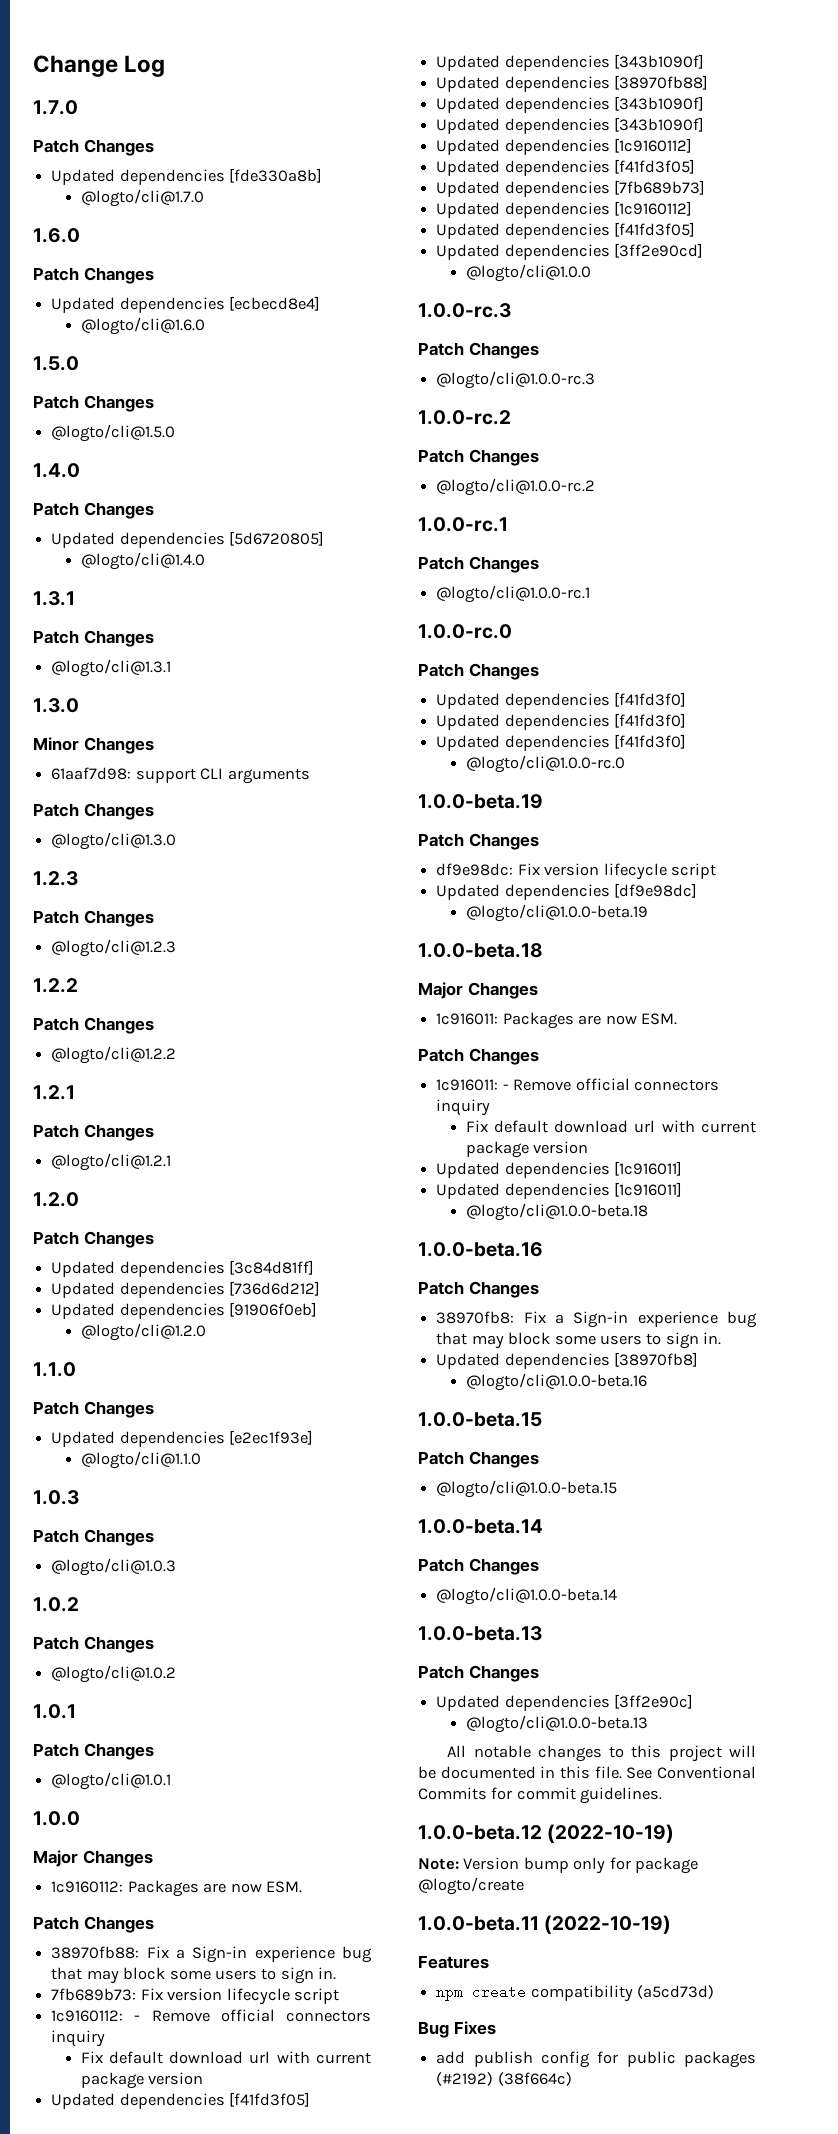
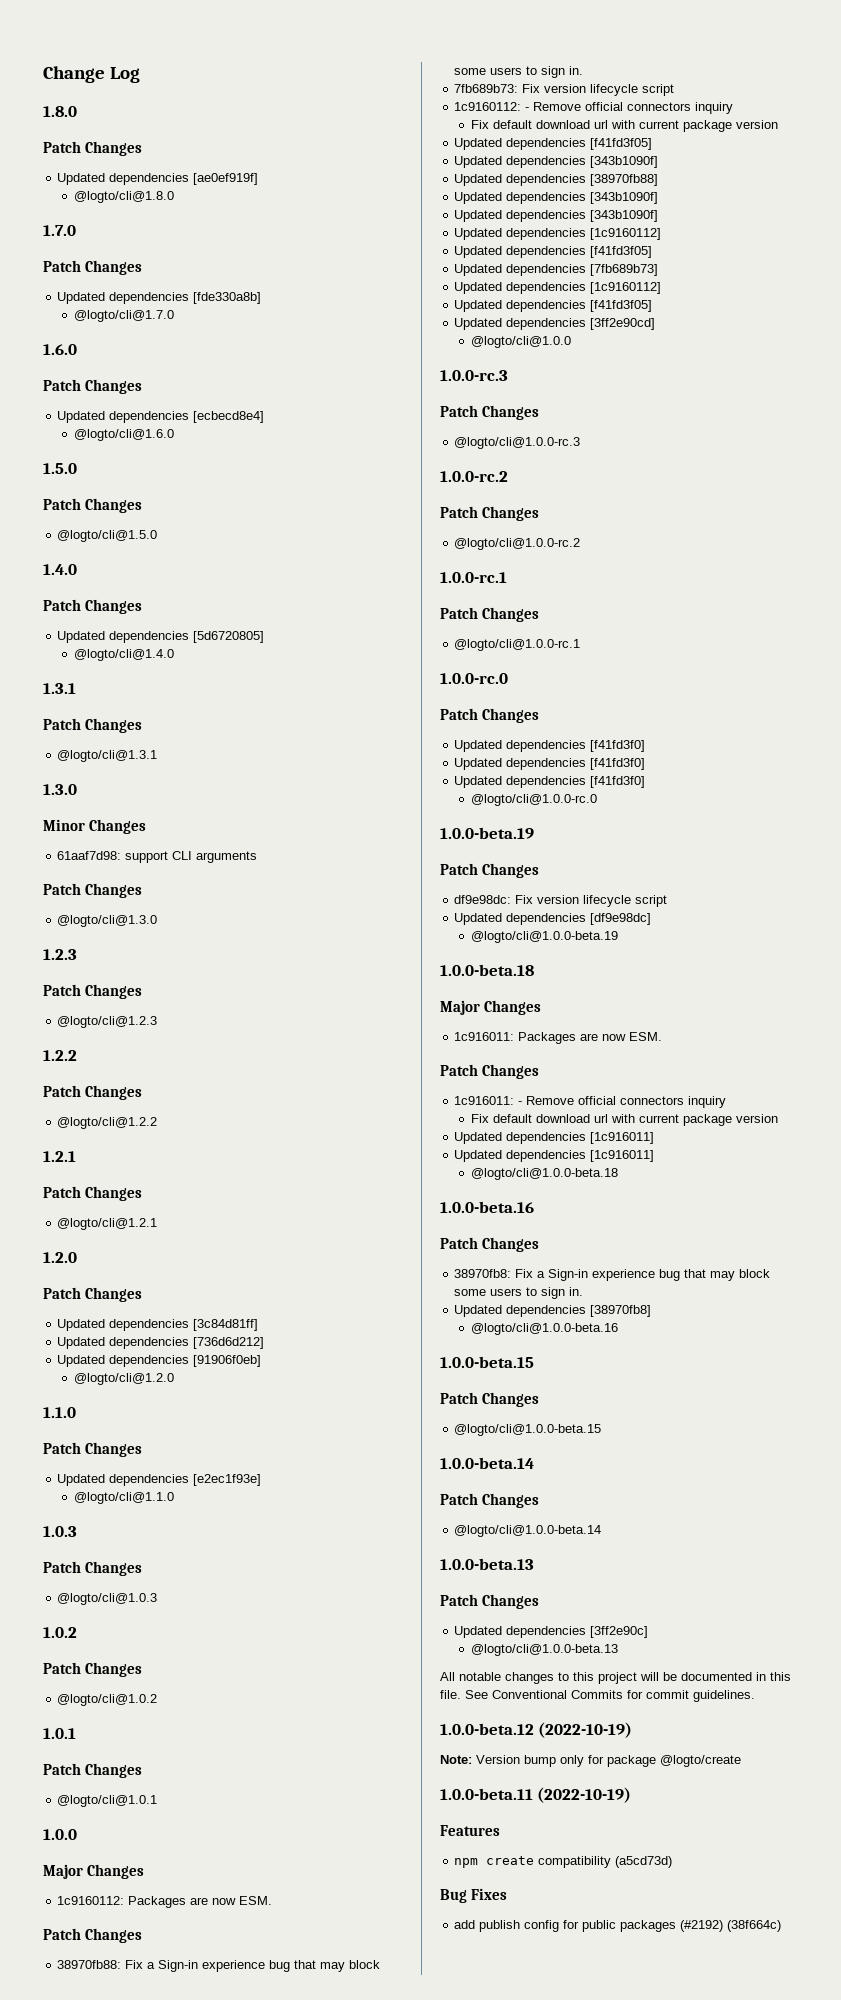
+ 1.8.0
+ Patch Changes
+ Updated dependencies [ae0ef919f]
+ @logto/cli@1.8.0

